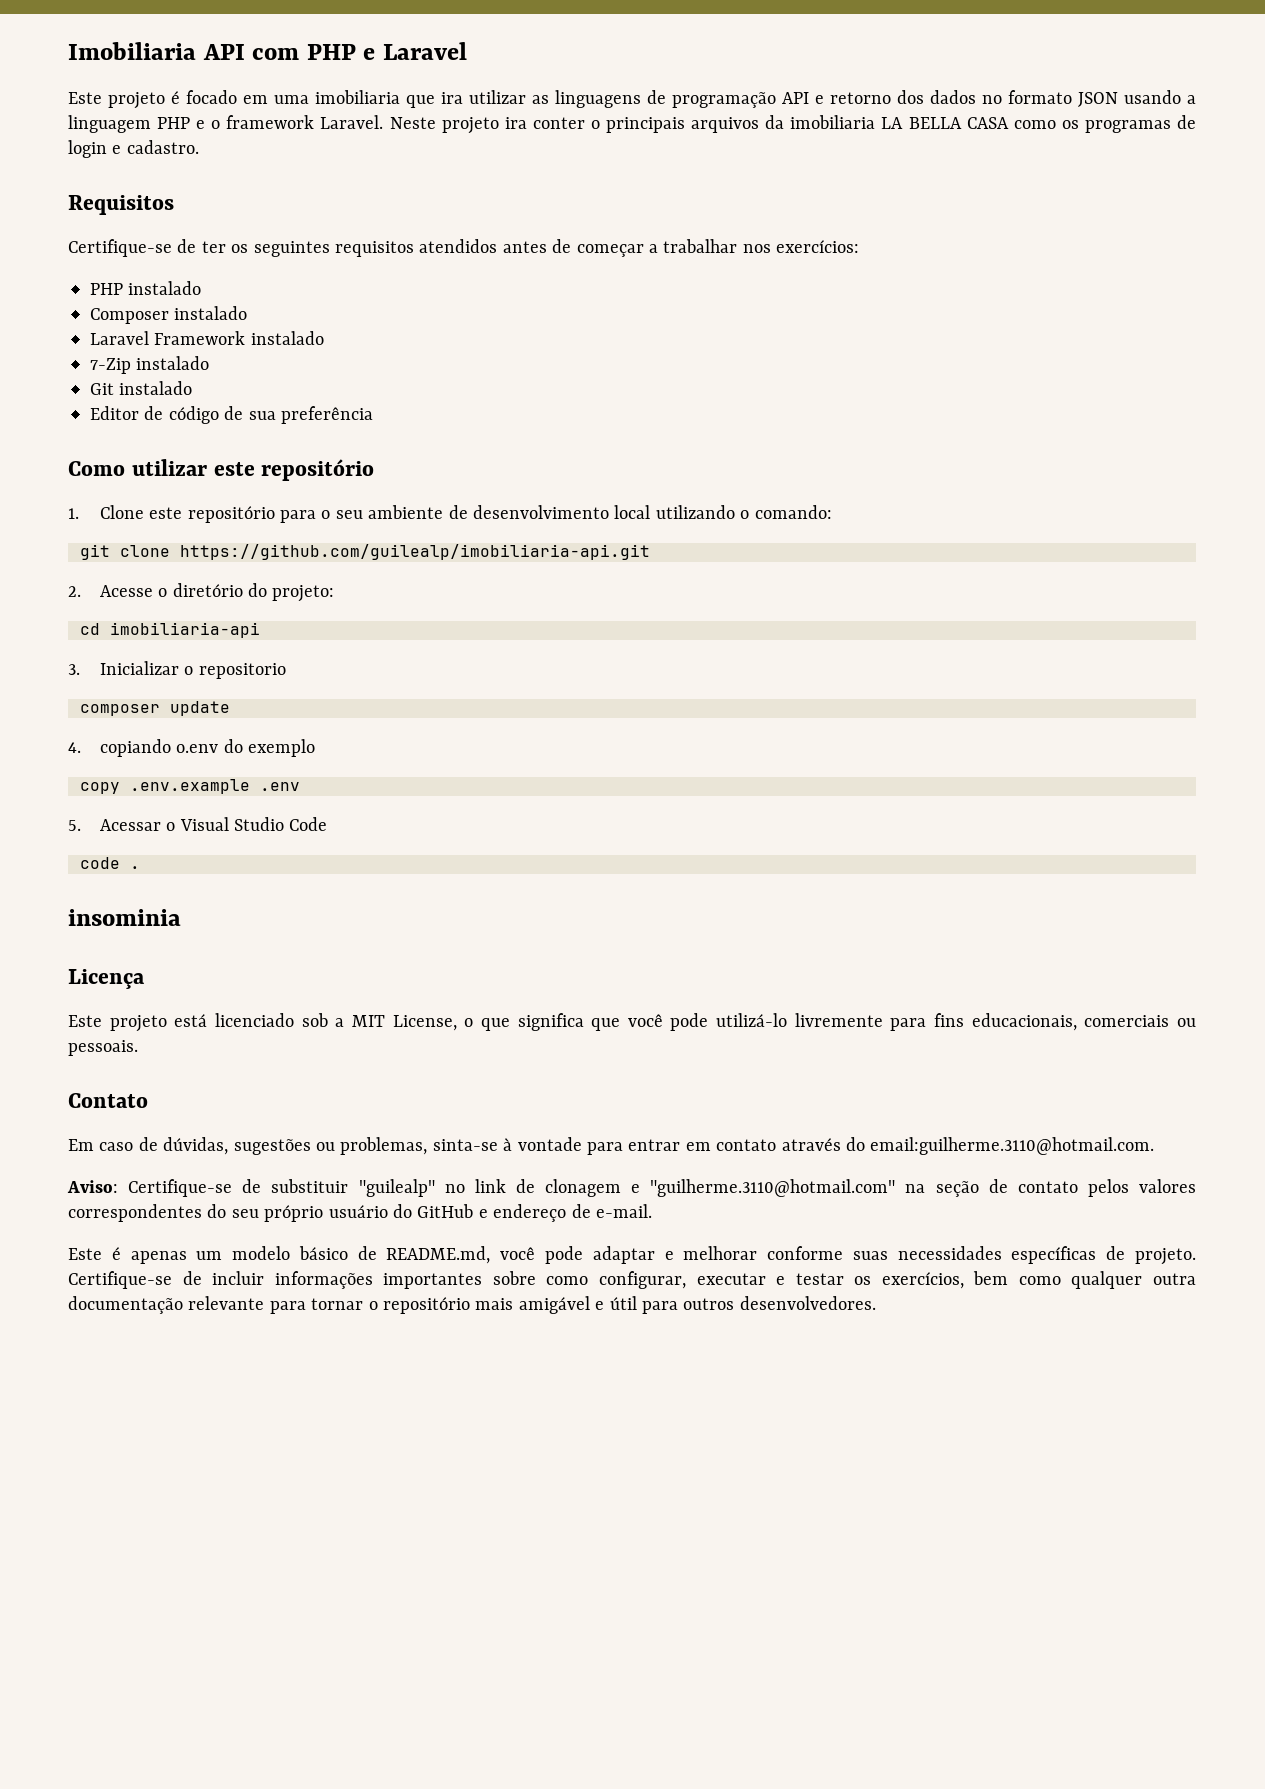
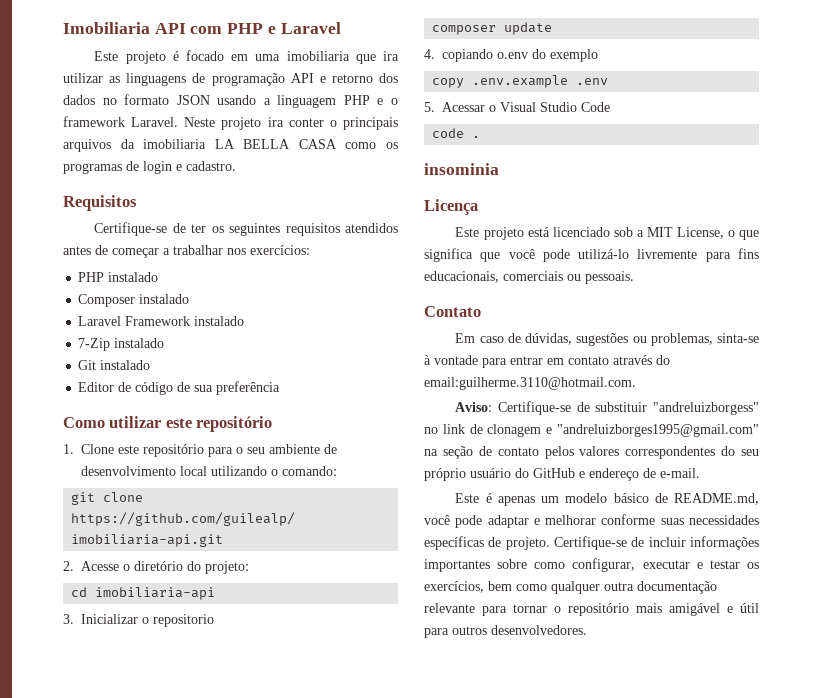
- Aviso: Certifique-se de substituir "guilealp" no link de clonagem e "guilherme.3110@hotmail.com" na seção de contato pelos valores correspondentes do seu próprio usuário do GitHub e endereço de e-mail.
+ Aviso: Certifique-se de substituir "andreluizborgess" no link de clonagem e "andreluizborges1995@gmail.com" na seção de contato pelos valores correspondentes do seu próprio usuário do GitHub e endereço de e-mail.

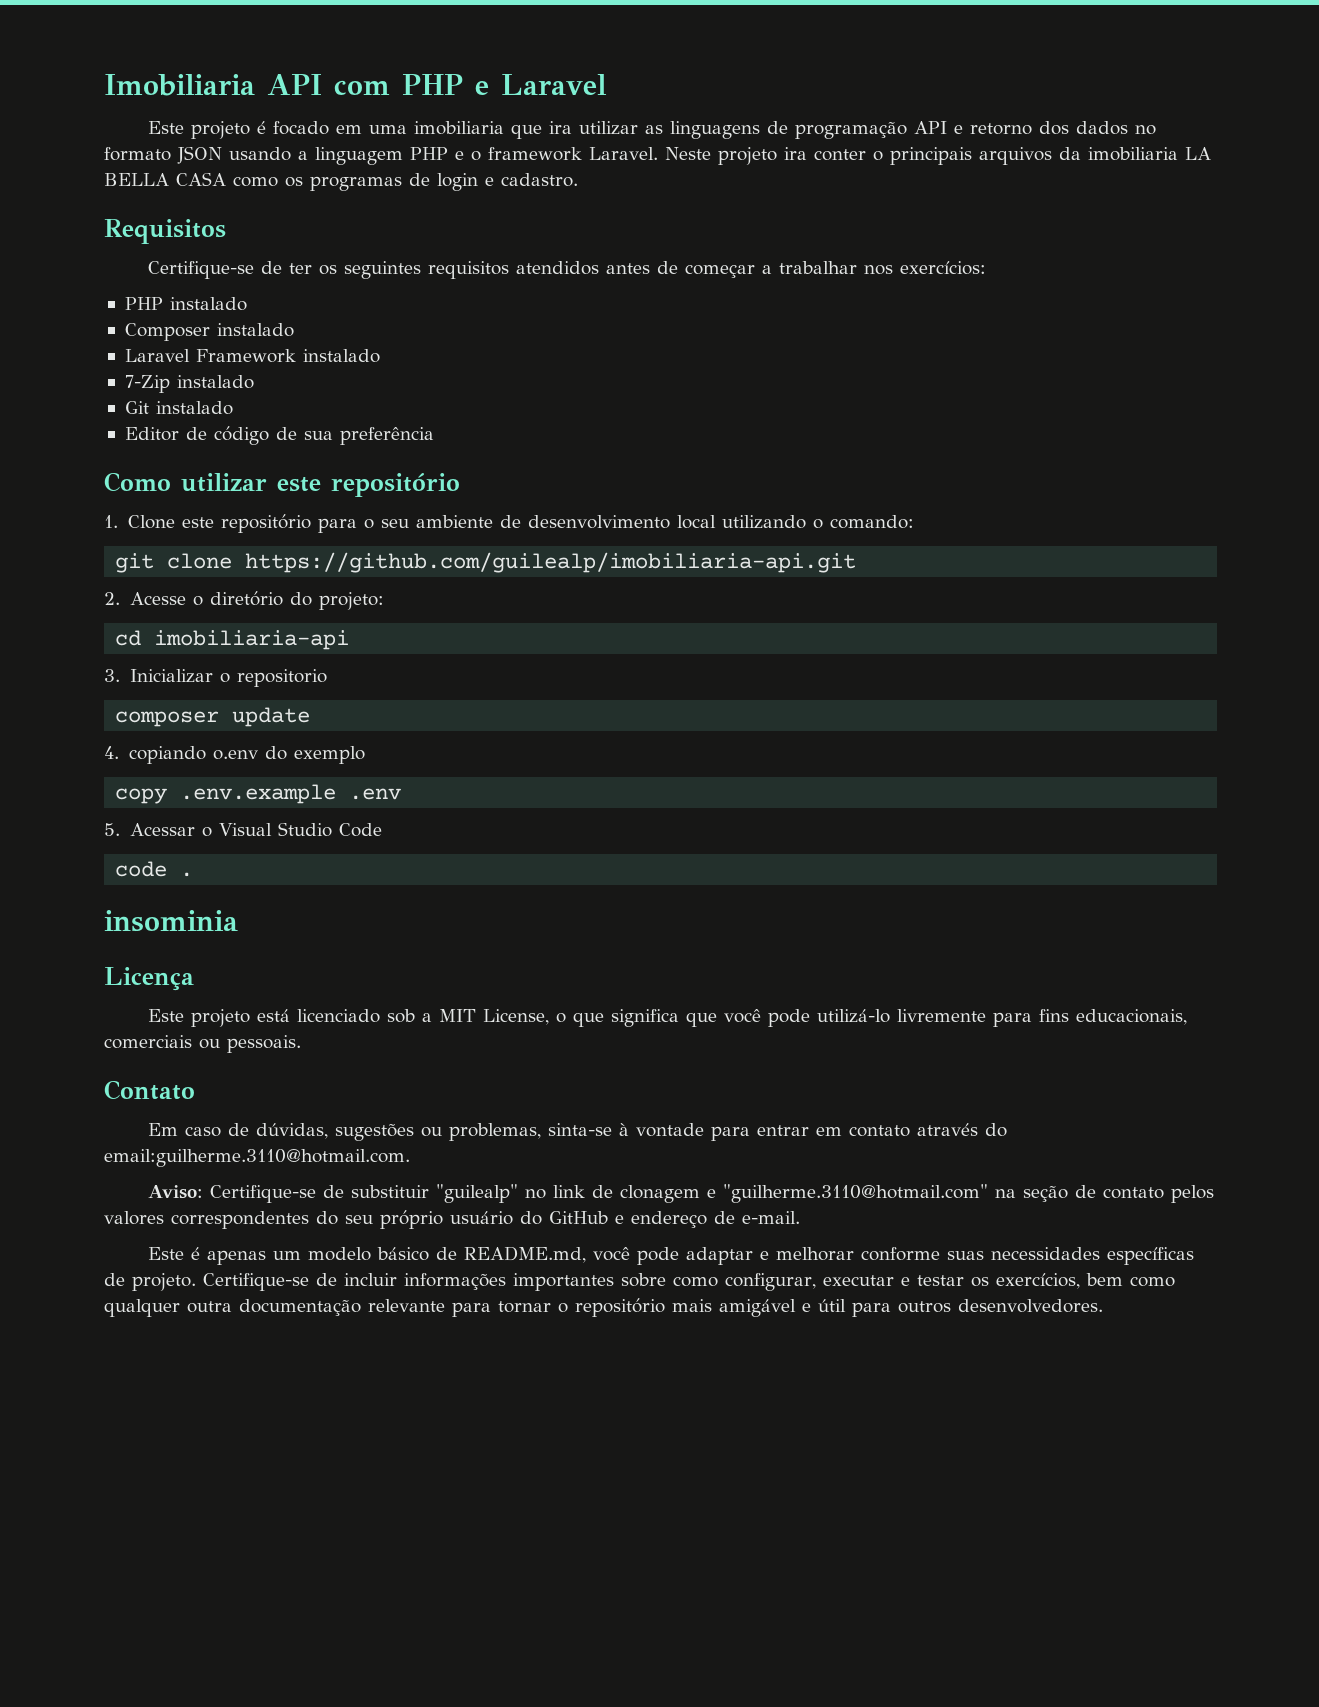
- Aviso: Certifique-se de substituir "andreluizborgess" no link de clonagem e "andreluizborges1995@gmail.com" na seção de contato pelos valores correspondentes do seu próprio usuário do GitHub e endereço de e-mail.
+ Aviso: Certifique-se de substituir "guilealp" no link de clonagem e "guilherme.3110@hotmail.com" na seção de contato pelos valores correspondentes do seu próprio usuário do GitHub e endereço de e-mail.

